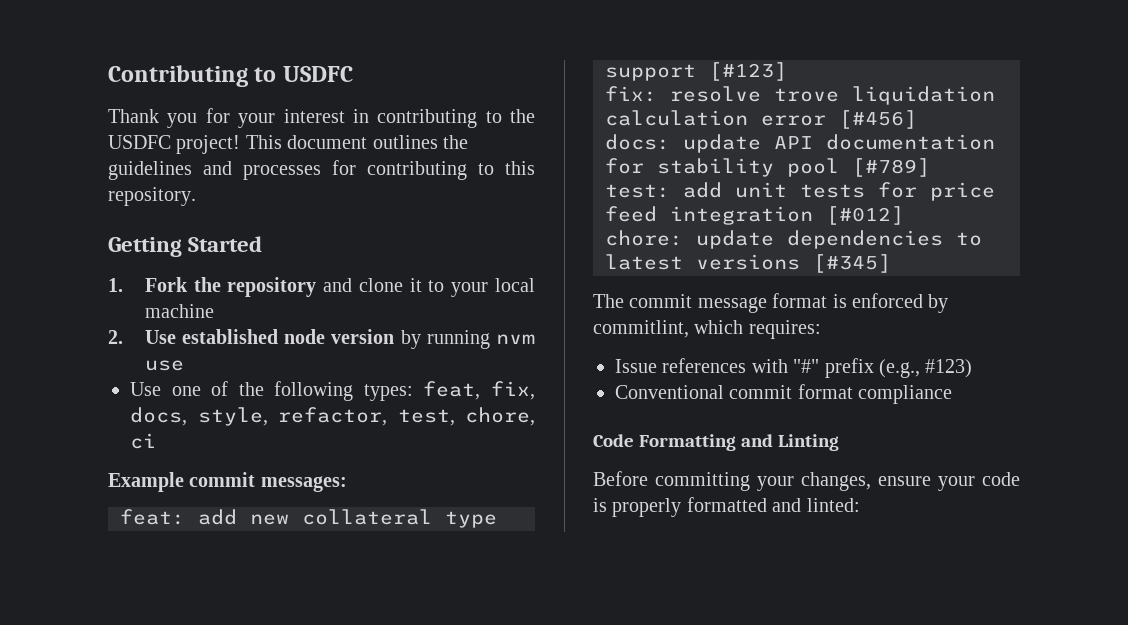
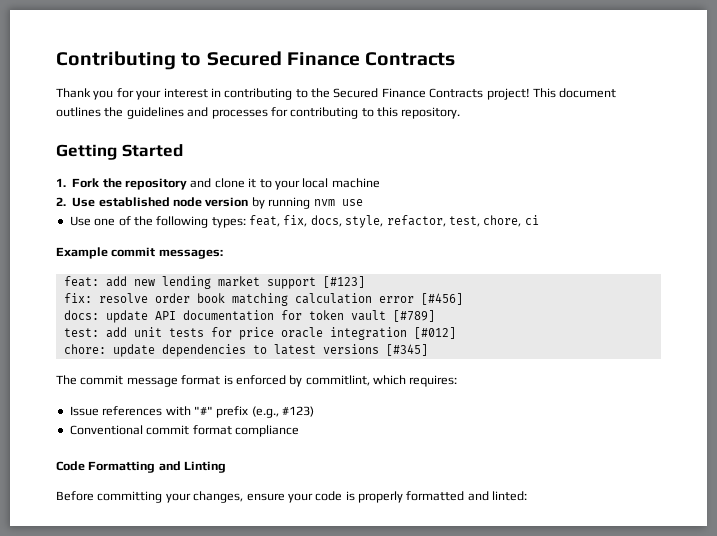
- Contributing to USDFC
+ Contributing to Secured Finance Contracts
- Thank you for your interest in contributing to the USDFC project!
+ Thank you for your interest in contributing to the Secured Finance Contracts project!
- feat: add new collateral type support [#123]
+ feat: add new lending market support [#123]
- fix: resolve trove liquidation calculation error [#456]
+ fix: resolve order book matching calculation error [#456]
- docs: update API documentation for stability pool [#789]
+ docs: update API documentation for token vault [#789]
- test: add unit tests for price feed integration [#012]
+ test: add unit tests for price oracle integration [#012]

